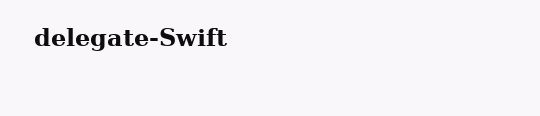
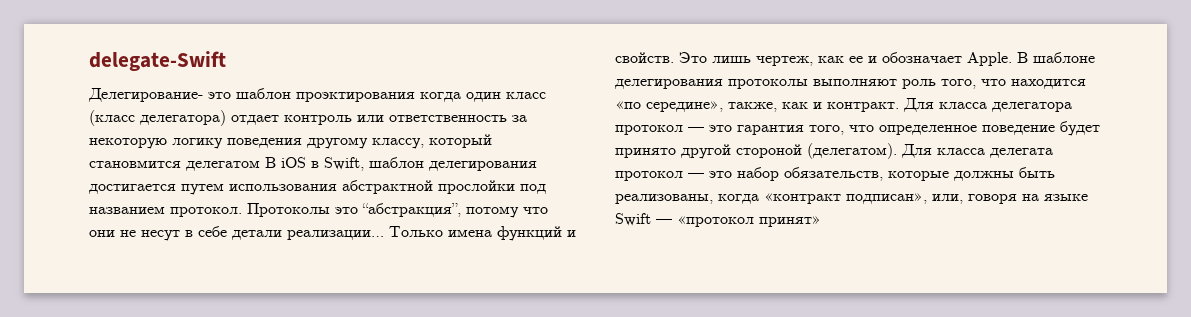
+ Делегирование- это шаблон проэктирования когда один класс (класс делегатора) отдает контроль или ответственность за некоторую логику поведения другому классу, который становмится делегатом В iOS в Swift, шаблон делегирования достигается путем использования абстрактной прослойки под названием протокол. Протоколы это “абстракция”, потому что они не несут в себе детали реализации… Только имена функций и свойств. Это лишь чертеж, как ее и обозначает Apple. В шаблоне делегирования протоколы выполняют роль того, что находится «по середине», также, как и контракт. Для класса делегатора протокол — это гарантия того, что определенное поведение будет принято другой стороной (делегатом). Для класса делегата протокол — это набор обязательств, которые должны быть реализованы, когда «контракт подписан», или, говоря на языке Swift — «протокол принят»

